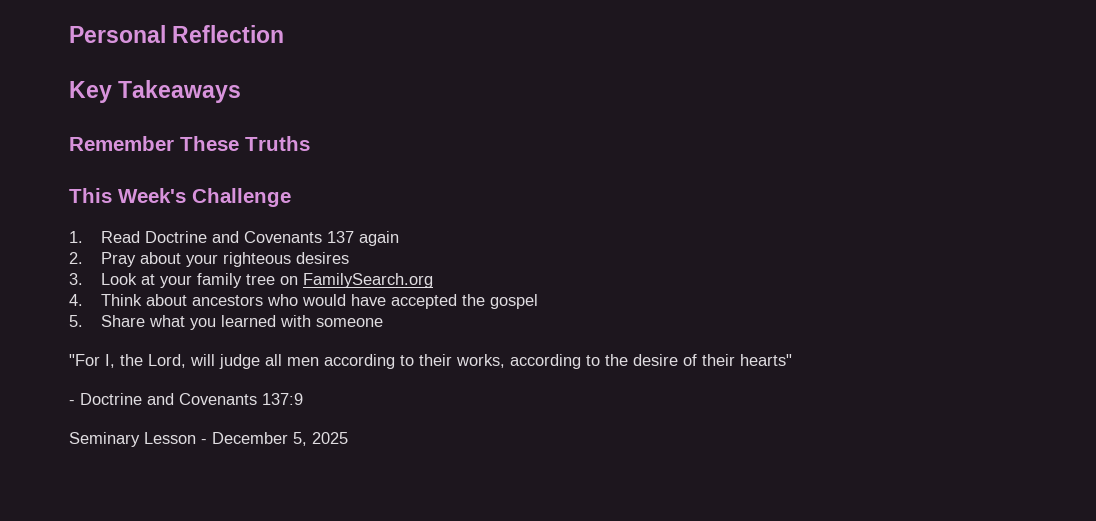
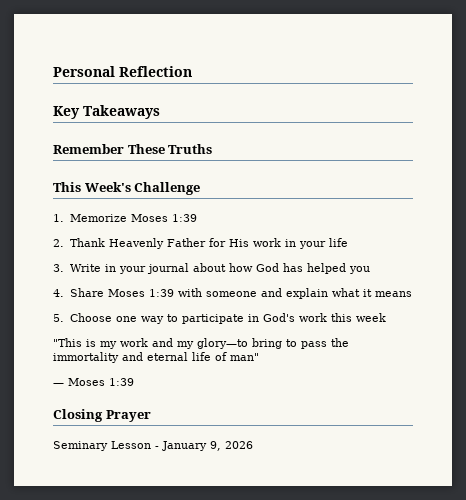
- 1. Read Doctrine and Covenants 137 again
- 2. Pray about your righteous desires
- 3. Look at your family tree on FamilySearch.org
- 4. Think about ancestors who would have accepted the gospel
- 5. Share what you learned with someone
- "For I, the Lord, will judge all men according to their works, according to the desire of their hearts"
- - Doctrine and Covenants 137:9
+ 1. Memorize Moses 1:39
+ 2. Thank Heavenly Father for His work in your life
+ 3. Write in your journal about how God has helped you
+ 4. Share Moses 1:39 with someone and explain what it means
+ 5. Choose one way to participate in God's work this week
+ "This is my work and my glory—to bring to pass the immortality and eternal life of man"
+ — Moses 1:39
+ Closing Prayer
- Seminary Lesson - December 5, 2025
+ Seminary Lesson - January 9, 2026

